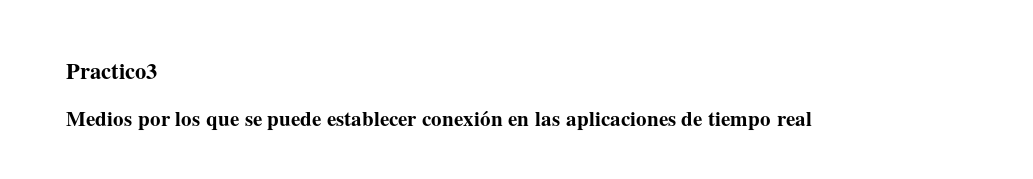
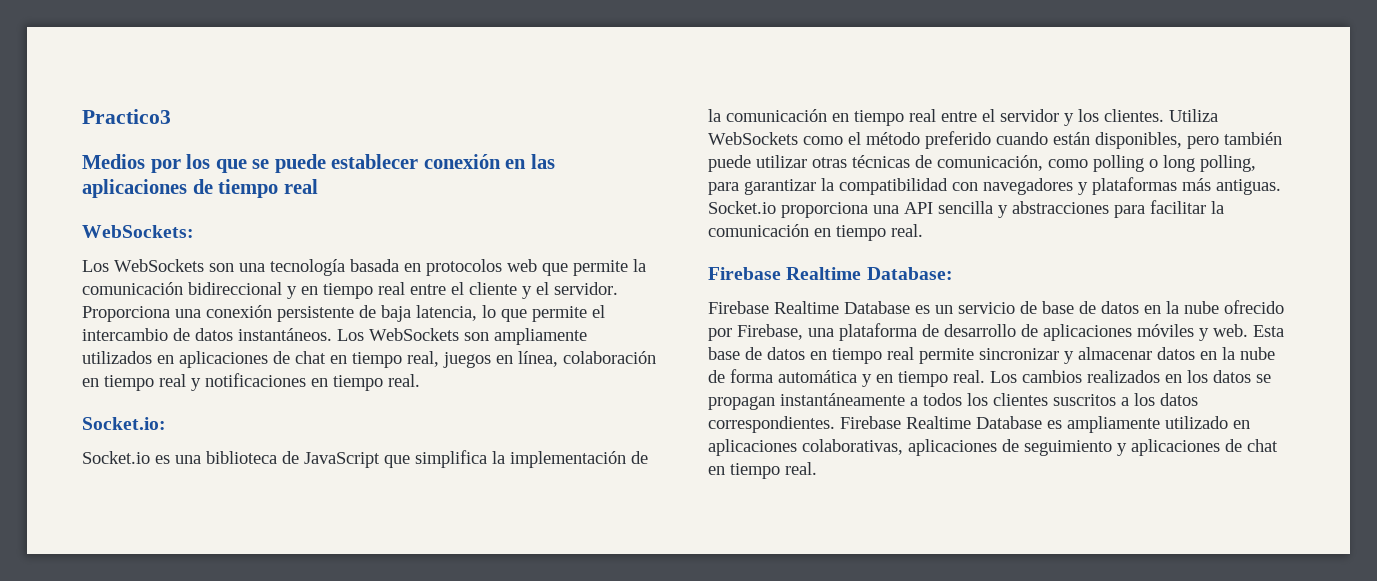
+ WebSockets:
+ Los WebSockets son una tecnología basada en protocolos web que permite la comunicación bidireccional y en tiempo real entre el cliente y el servidor. Proporciona una conexión persistente de baja latencia, lo que permite el intercambio de datos instantáneos. Los WebSockets son ampliamente utilizados en aplicaciones de chat en tiempo real, juegos en línea, colaboración en tiempo real y notificaciones en tiempo real.
+ Socket.io:
+ Socket.io es una biblioteca de JavaScript que simplifica la implementación de la comunicación en tiempo real entre el servidor y los clientes. Utiliza WebSockets como el método preferido cuando están disponibles, pero también puede utilizar otras técnicas de comunicación, como polling o long polling, para garantizar la compatibilidad con navegadores y plataformas más antiguas. Socket.io proporciona una API sencilla y abstracciones para facilitar la comunicación en tiempo real.
+ Firebase Realtime Database:
+ Firebase Realtime Database es un servicio de base de datos en la nube ofrecido por Firebase, una plataforma de desarrollo de aplicaciones móviles y web. Esta base de datos en tiempo real permite sincronizar y almacenar datos en la nube de forma automática y en tiempo real. Los cambios realizados en los datos se propagan instantáneamente a todos los clientes suscritos a los datos correspondientes. Firebase Realtime Database es ampliamente utilizado en aplicaciones colaborativas, aplicaciones de seguimiento y aplicaciones de chat en tiempo real.

